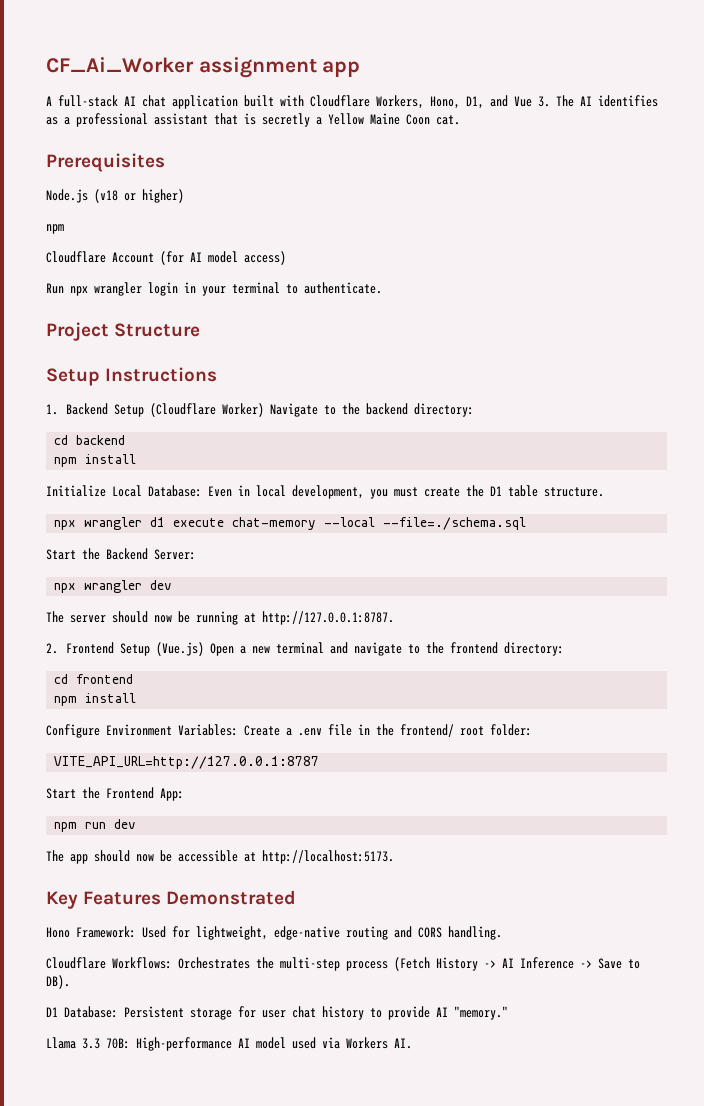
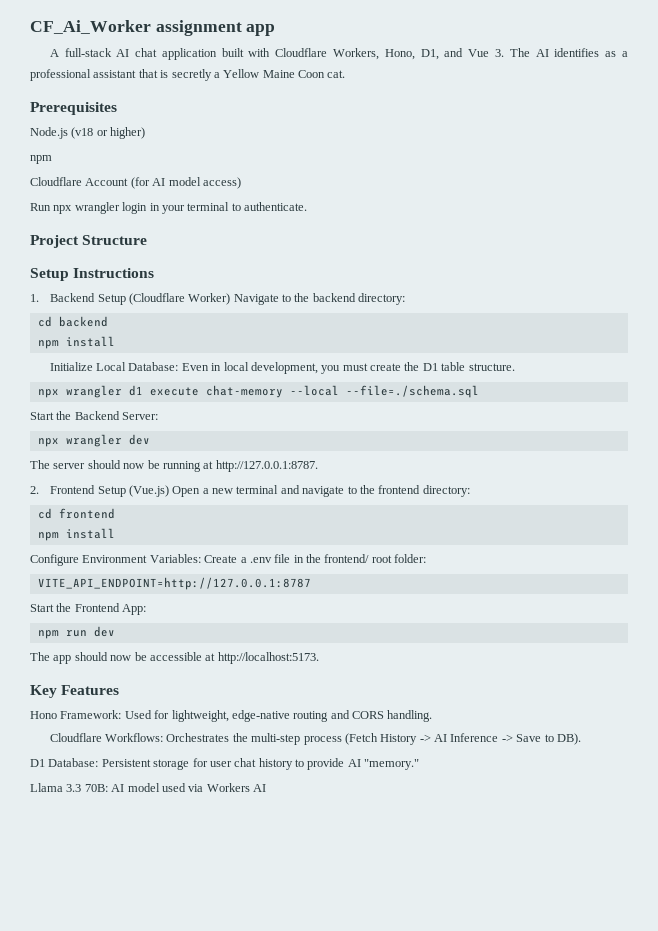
- VITE_API_URL=http://127.0.0.1:8787
+ VITE_API_ENDPOINT=http://127.0.0.1:8787
- Key Features Demonstrated
+ Key Features
- Llama 3.3 70B: High-performance AI model used via Workers AI.
+ Llama 3.3 70B: AI model used via Workers AI

